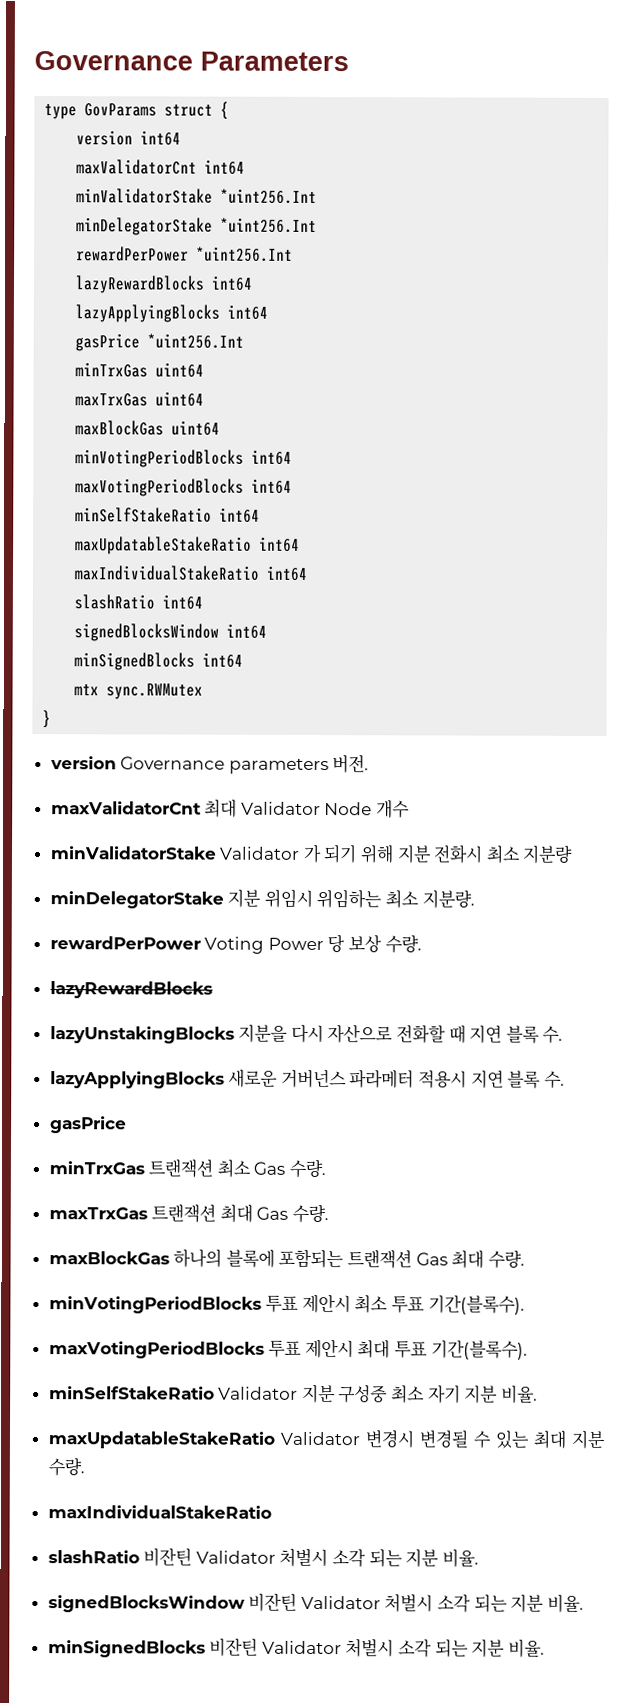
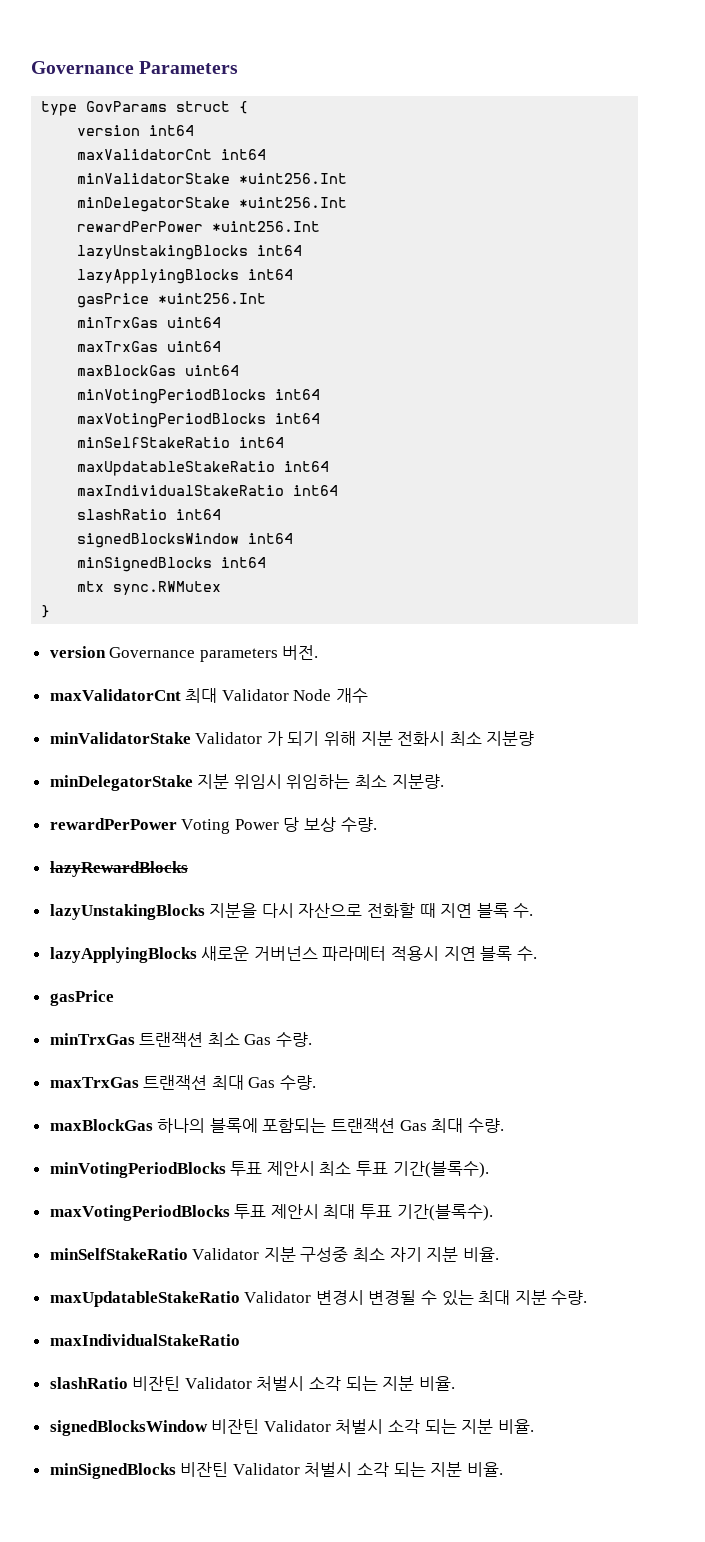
- lazyRewardBlocks int64
+ lazyUnstakingBlocks int64

